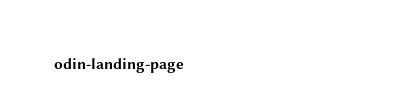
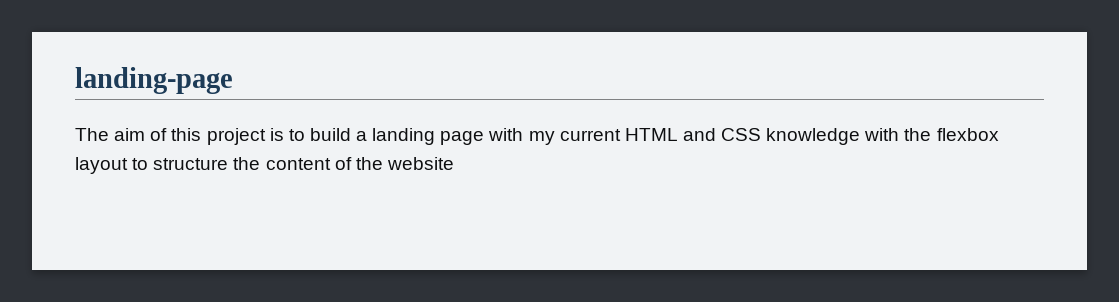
- odin-landing-page
+ landing-page
+ The aim of this project is to build a landing page with my current HTML and CSS knowledge with the flexbox layout to structure the content of the website

